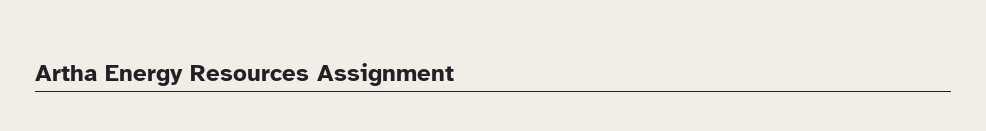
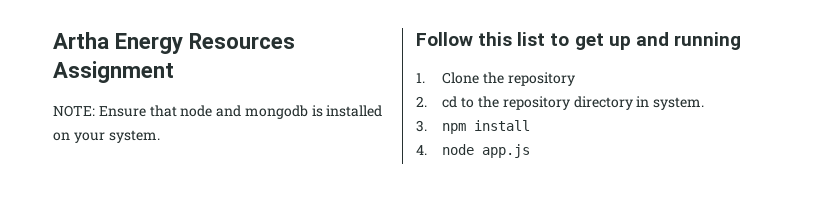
+ NOTE: Ensure that node and mongodb is installed on your system.
+ Follow this list to get up and running
+ 1. Clone the repository
+ 2. cd to the repository directory in system.
+ 3. npm install
+ 4. node app.js

